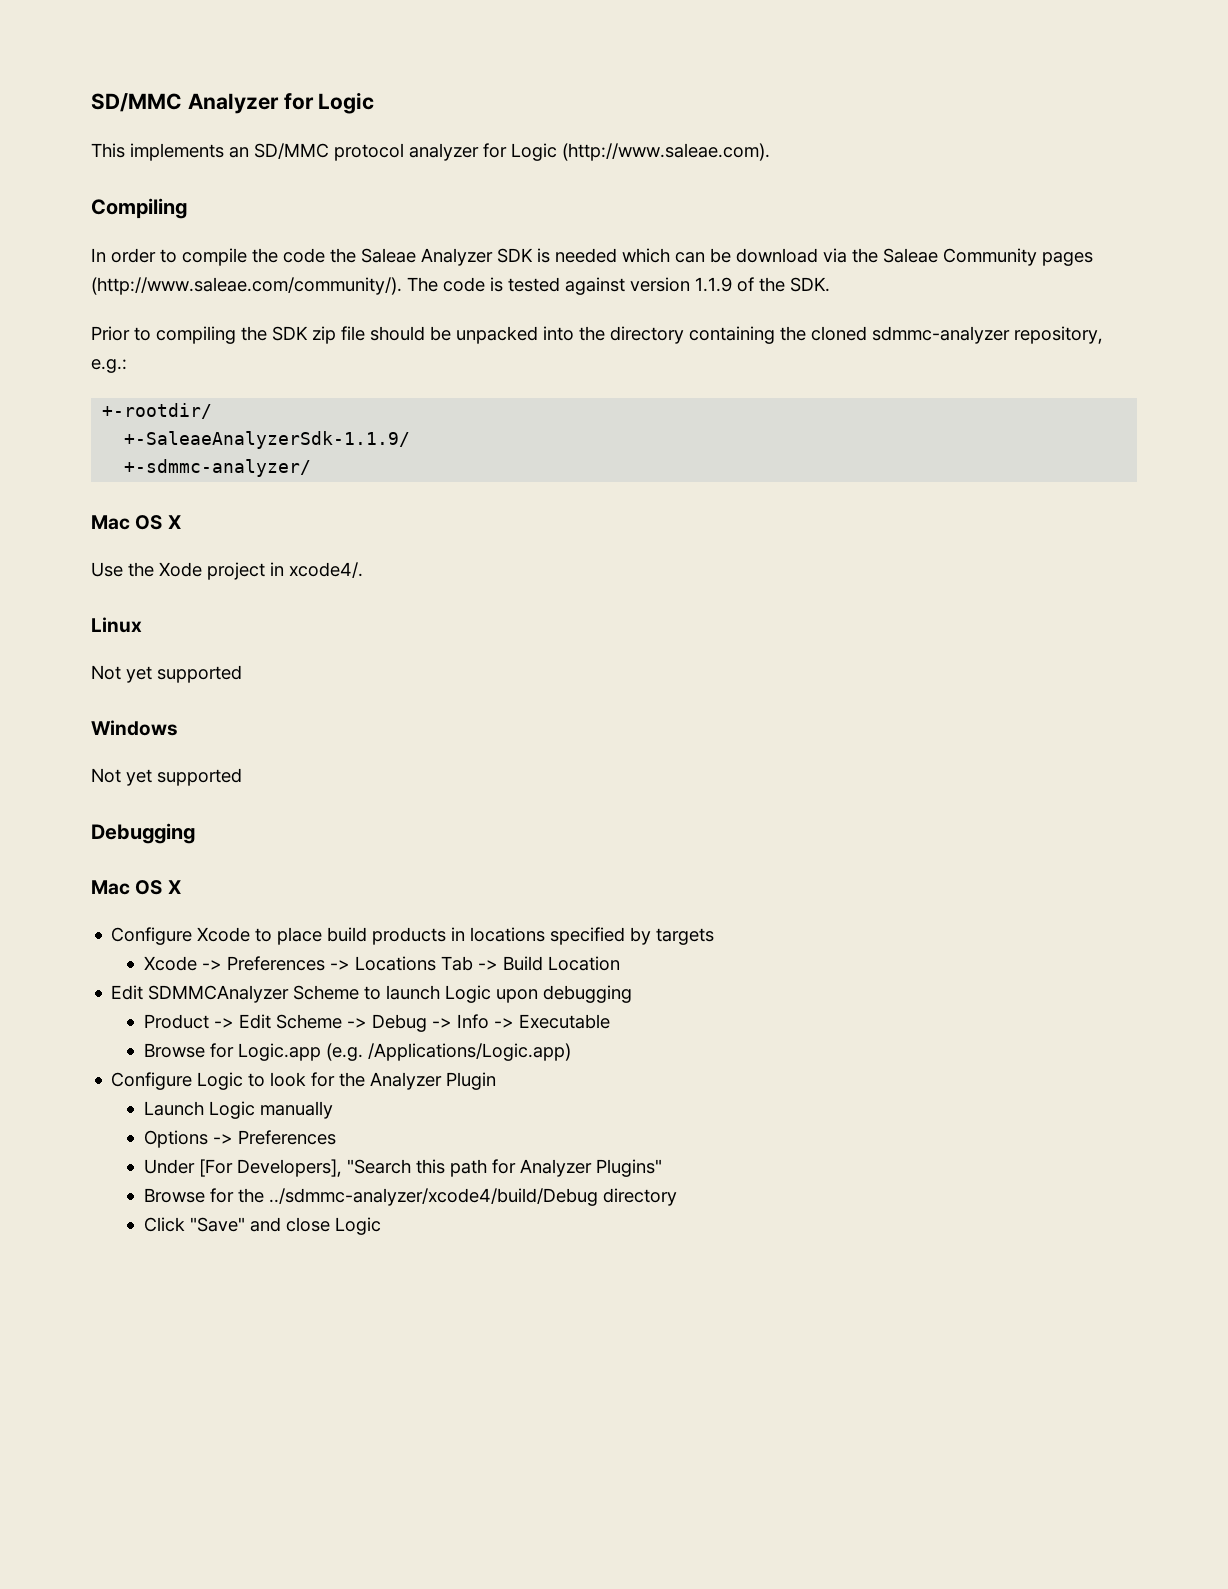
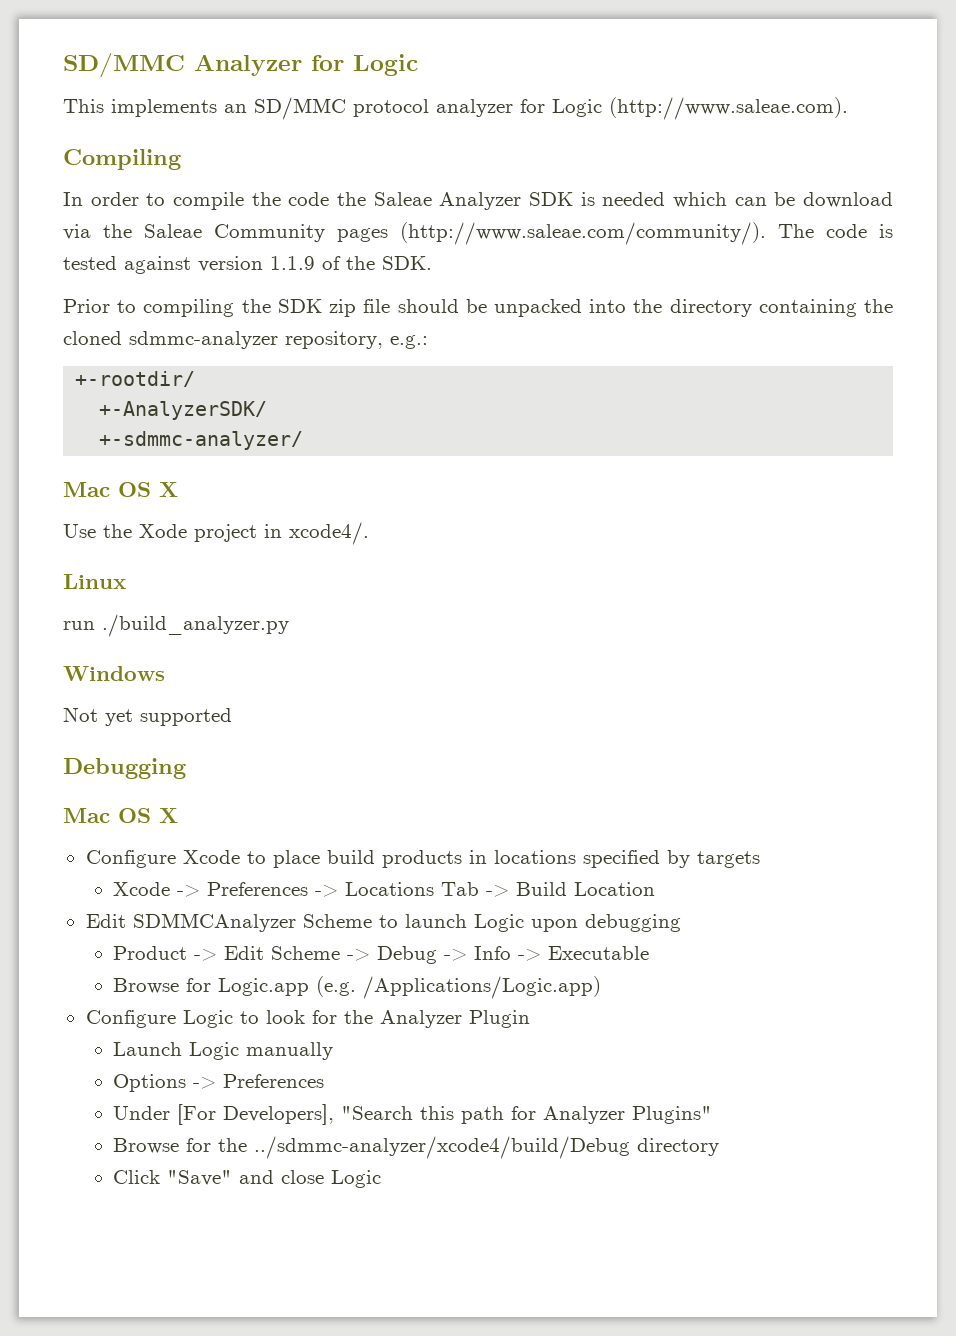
- +-SaleaeAnalyzerSdk-1.1.9/
+ +-AnalyzerSDK/
  Linux
- Not yet supported
+ run ./build_analyzer.py

